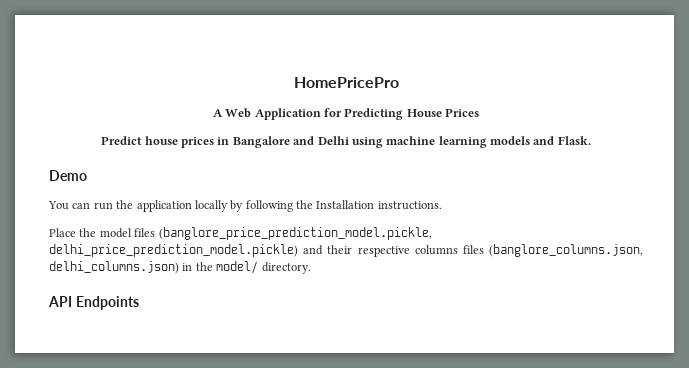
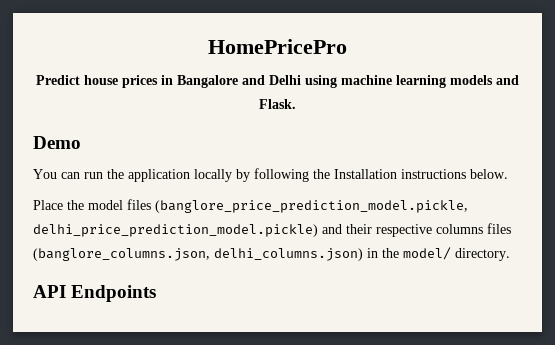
- A Web Application for Predicting House Prices
- You can run the application locally by following the Installation instructions.
+ You can run the application locally by following the Installation instructions below.

